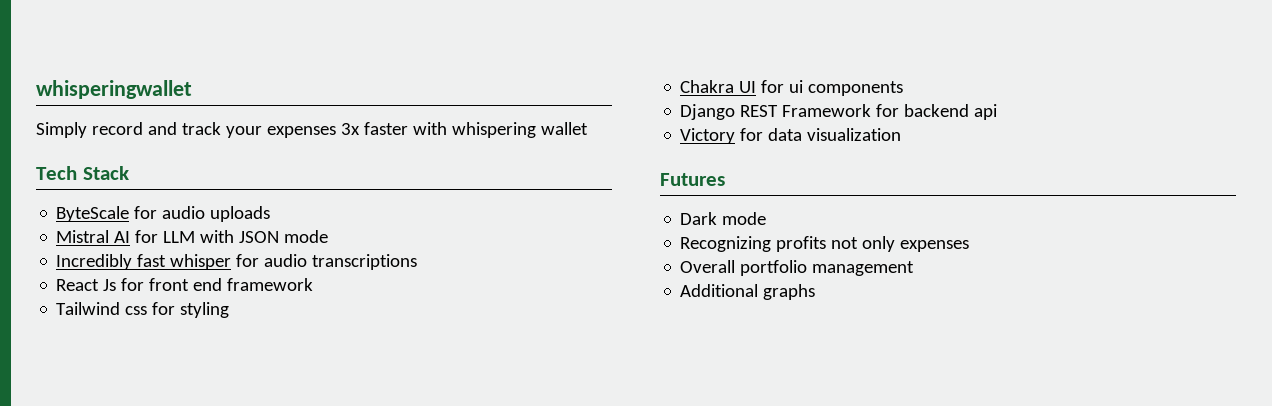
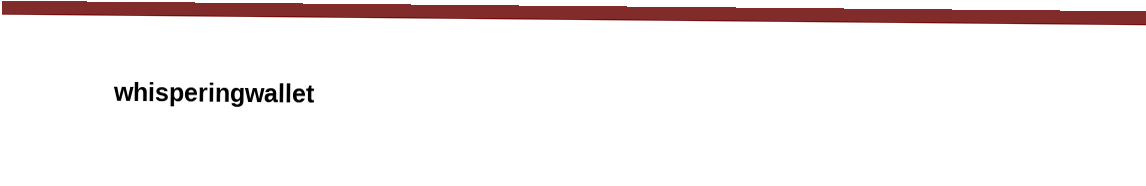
- Simply record and track your expenses 3x faster with whispering wallet
- Tech Stack
- ByteScale for audio uploads
- Mistral AI for LLM with JSON mode
- Incredibly fast whisper for audio transcriptions
- React Js for front end framework
- Tailwind css for styling
- Chakra UI for ui components
- Django REST Framework for backend api
- Victory for data visualization
- Futures
- Dark mode
- Recognizing profits not only expenses
- Overall portfolio management
- Additional graphs

